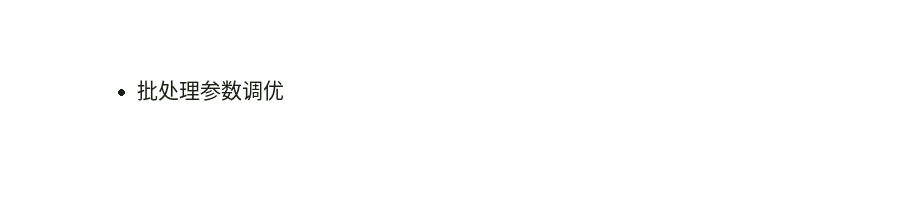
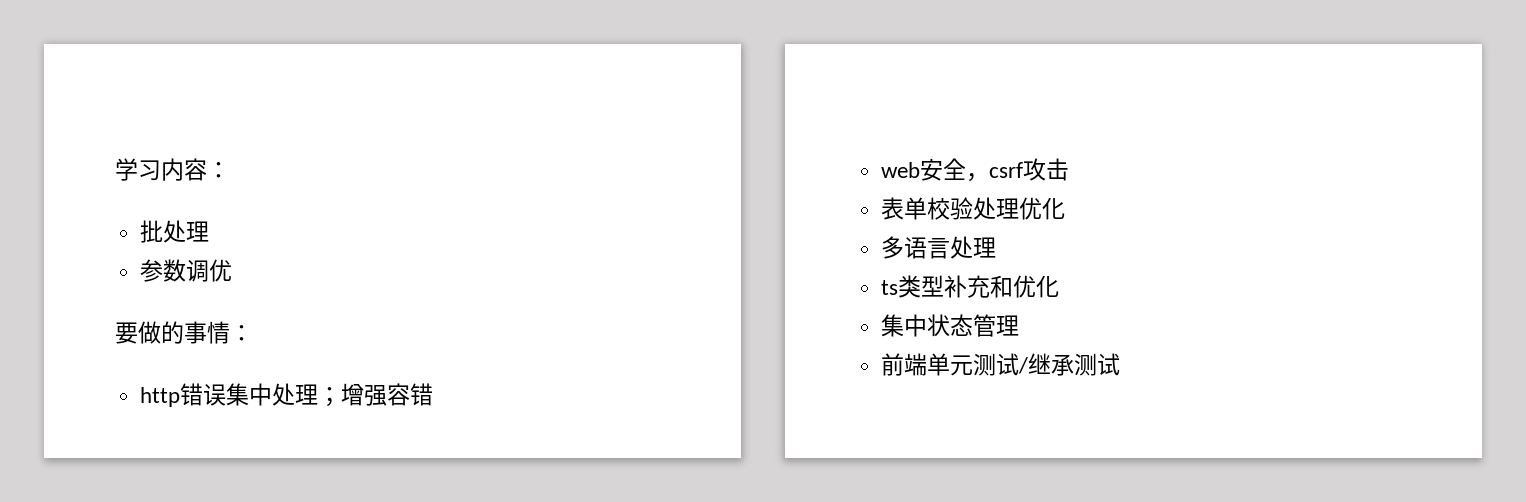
+ 学习内容：
- 批处理参数调优
+ 批处理
+ 参数调优
+ 要做的事情：
+ http错误集中处理；增强容错
+ web安全，csrf攻击
+ 表单校验处理优化
+ 多语言处理
+ ts类型补充和优化
+ 集中状态管理
+ 前端单元测试/继承测试

